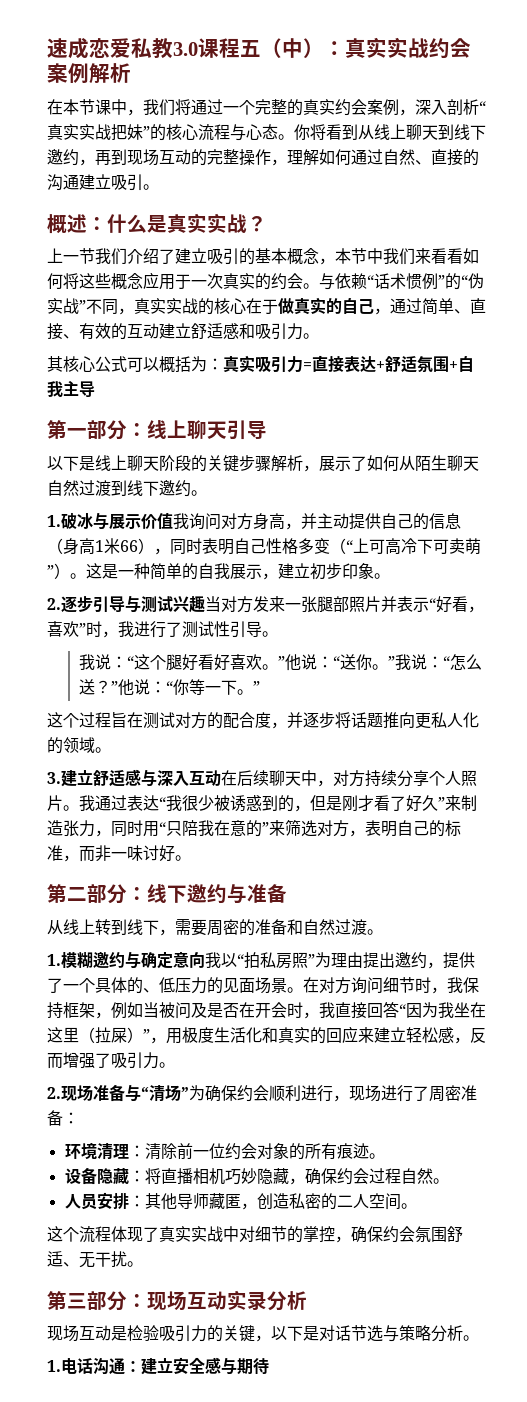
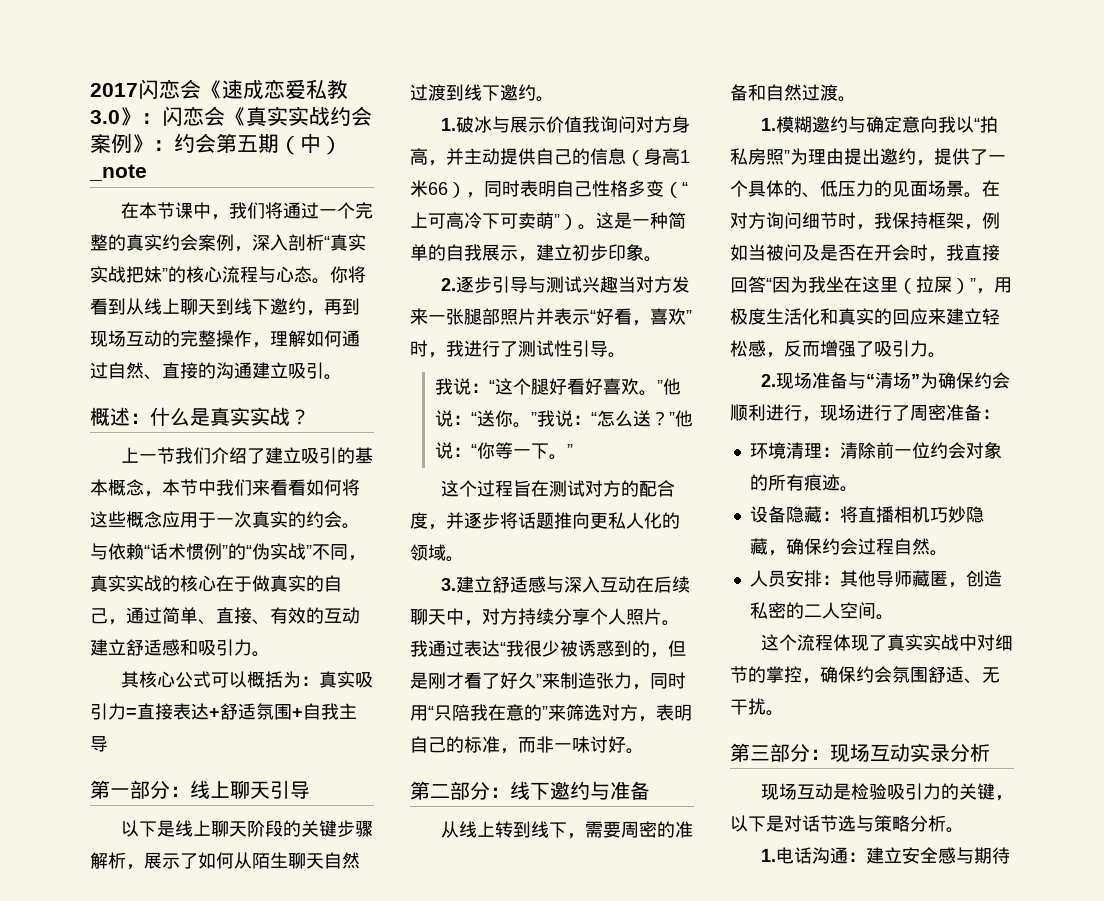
- 速成恋爱私教3.0课程五（中）：真实实战约会案例解析
+ 2017闪恋会《速成恋爱私教3.0》：闪恋会《真实实战约会案例》：约会第五期（中）_note

